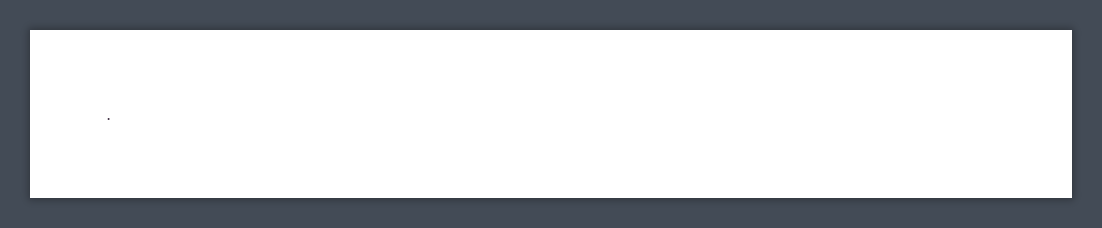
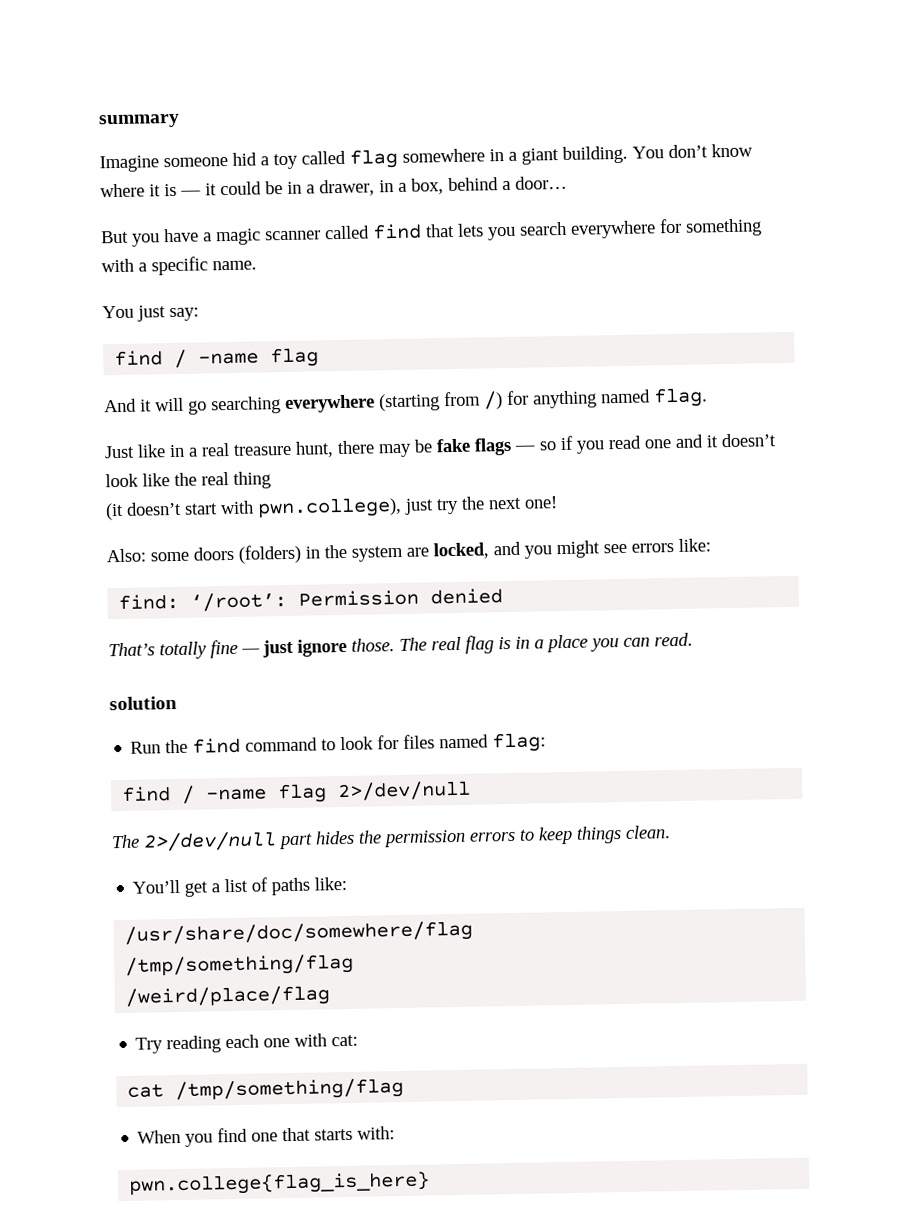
- .
+ summary
+ Imagine someone hid a toy called flag somewhere in a giant building. You don’t know where it is — it could be in a drawer, in a box, behind a door…
+ But you have a magic scanner called find that lets you search everywhere for something with a specific name.
+ You just say:
+ find / -name flag
+ And it will go searching everywhere (starting from /) for anything named flag.
+ Just like in a real treasure hunt, there may be fake flags — so if you read one and it doesn’t look like the real thing
+ (it doesn’t start with pwn.college), just try the next one!
+ Also: some doors (folders) in the system are locked, and you might see errors like:
+ find: ‘/root’: Permission denied
+ That’s totally fine — just ignore those. The real flag is in a place you can read.
+ solution
+ Run the find command to look for files named flag:
+ find / -name flag 2>/dev/null
+ The 2>/dev/null part hides the permission errors to keep things clean.
+ You’ll get a list of paths like:
+ /usr/share/doc/somewhere/flag
+ /tmp/something/flag
+ /weird/place/flag
+ Try reading each one with cat:
+ cat /tmp/something/flag
+ When you find one that starts with:
+ pwn.college{flag_is_here}

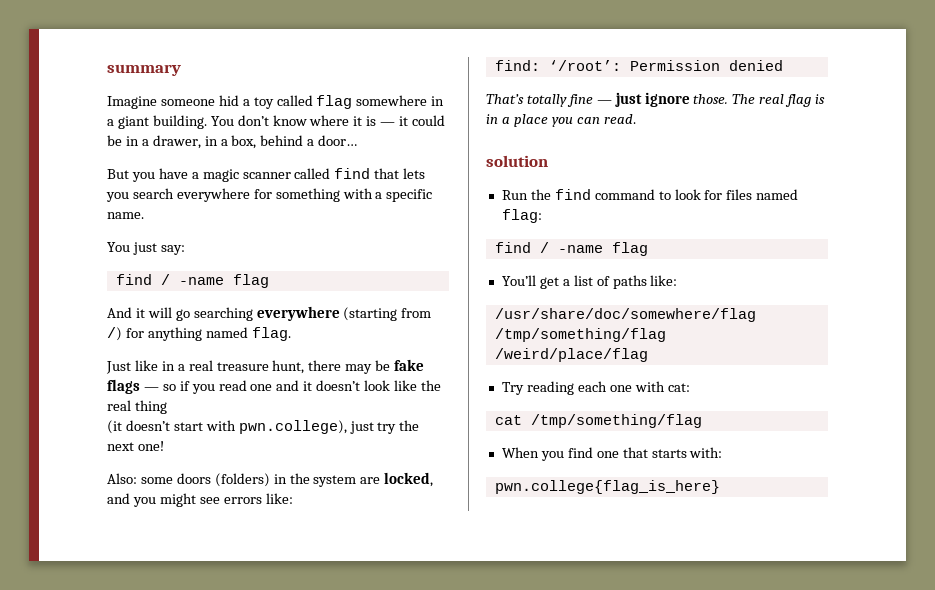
  Run the find command to look for files named flag:
- find / -name flag 2>/dev/null
- The 2>/dev/null part hides the permission errors to keep things clean.
+ find / -name flag

